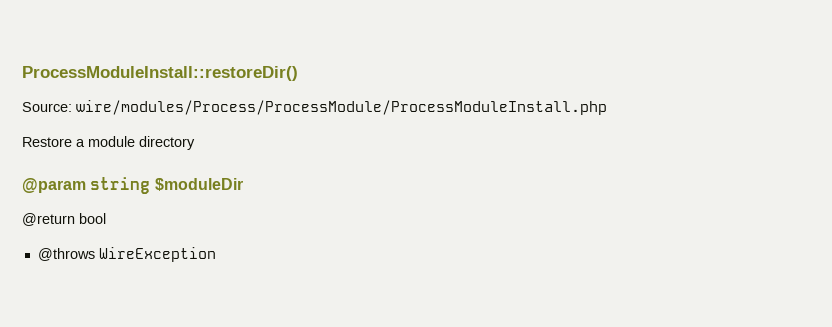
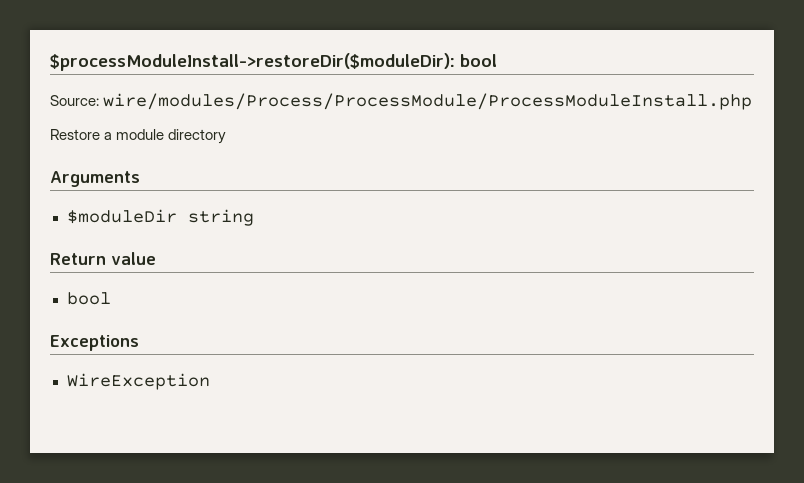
- ProcessModuleInstall::restoreDir()
+ $processModuleInstall->restoreDir($moduleDir): bool
- @param string $moduleDir
- @return bool
- @throws WireException
+ Arguments
+ $moduleDir string
+ Return value
+ bool
+ Exceptions
+ WireException

